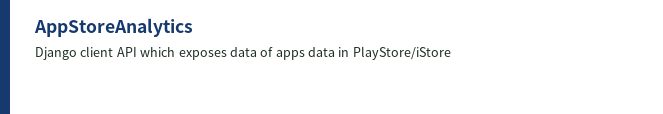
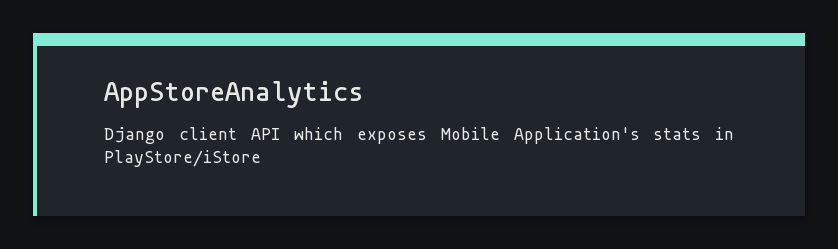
- Django client API which exposes data of apps data in PlayStore/iStore
+ Django client API which exposes Mobile Application's stats in PlayStore/iStore

